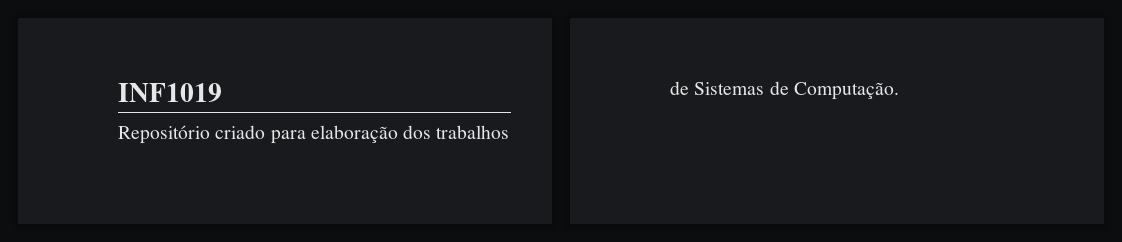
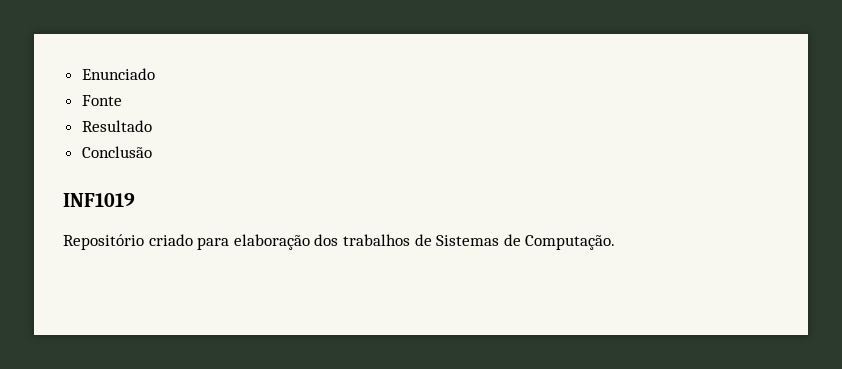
+ Enunciado
+ Fonte
+ Resultado
+ Conclusão

